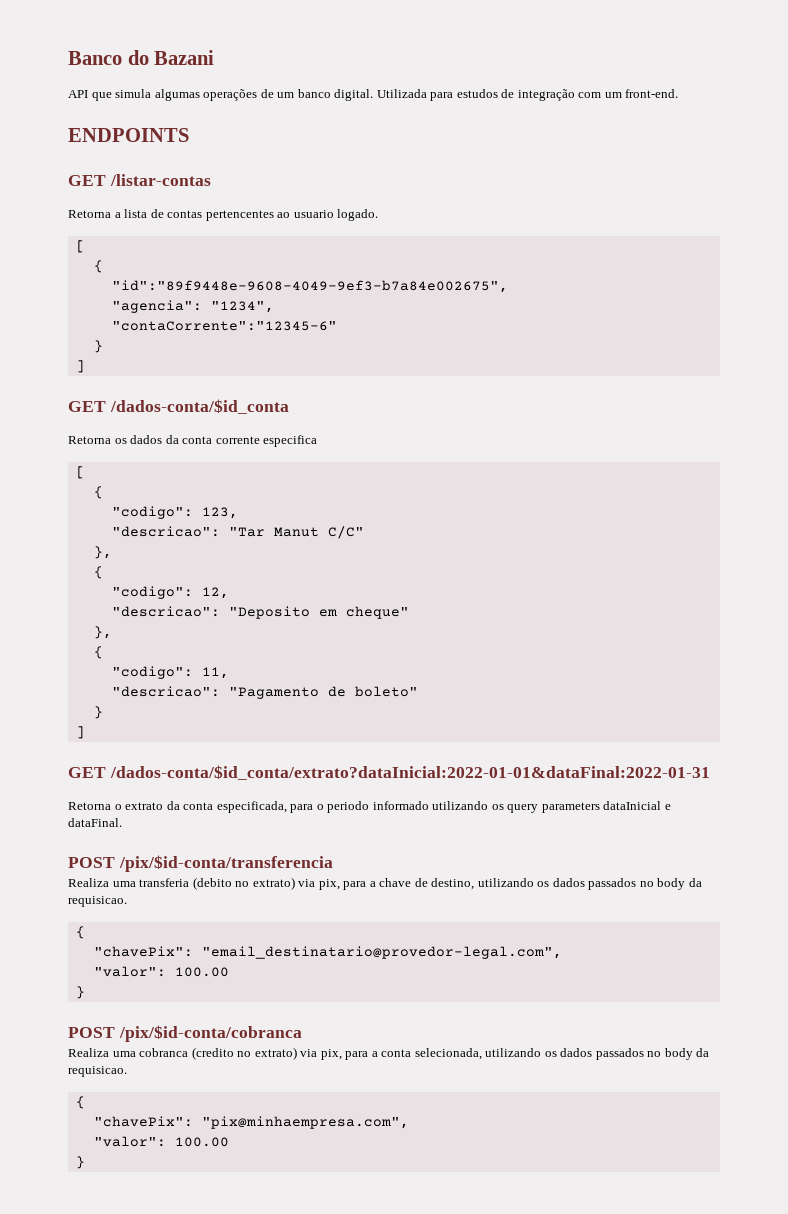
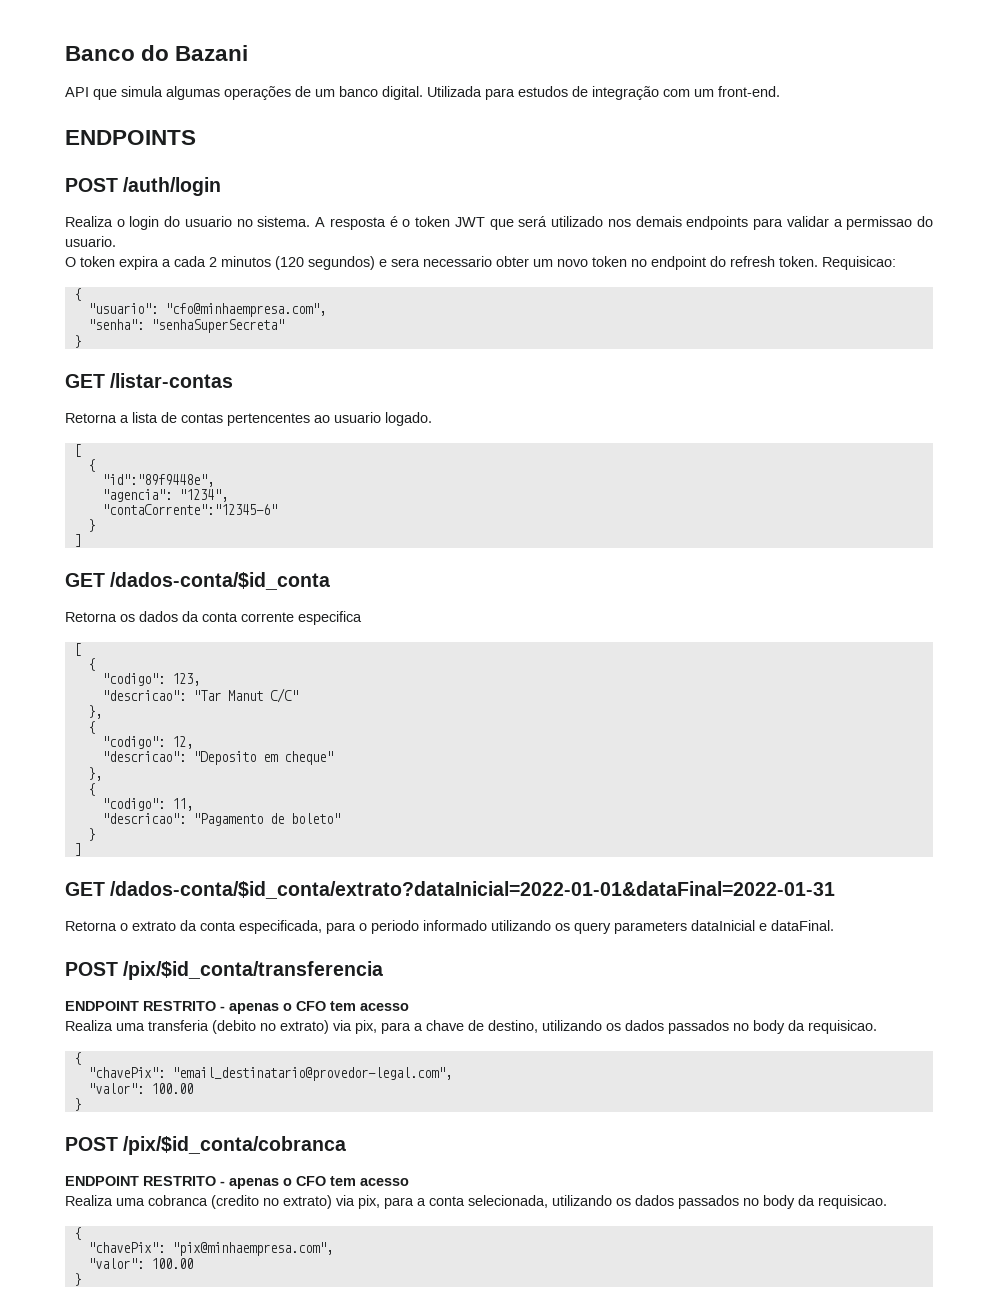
+ POST /auth/login
+ Realiza o login do usuario no sistema. A resposta é o token JWT que será utilizado nos demais endpoints para validar a permissao do usuario.
+ O token expira a cada 2 minutos (120 segundos) e sera necessario obter um novo token no endpoint do refresh token. Requisicao:
+ {
+ "usuario": "cfo@minhaempresa.com",
+ "senha": "senhaSuperSecreta"
+ }
- "id":"89f9448e-9608-4049-9ef3-b7a84e002675",
+ "id":"89f9448e",
- GET /dados-conta/$id_conta/extrato?dataInicial:2022-01-01&dataFinal:2022-01-31
+ GET /dados-conta/$id_conta/extrato?dataInicial=2022-01-01&dataFinal=2022-01-31
- POST /pix/$id-conta/transferencia
+ POST /pix/$id_conta/transferencia
+ ENDPOINT RESTRITO - apenas o CFO tem acesso
- POST /pix/$id-conta/cobranca
+ POST /pix/$id_conta/cobranca
+ ENDPOINT RESTRITO - apenas o CFO tem acesso

